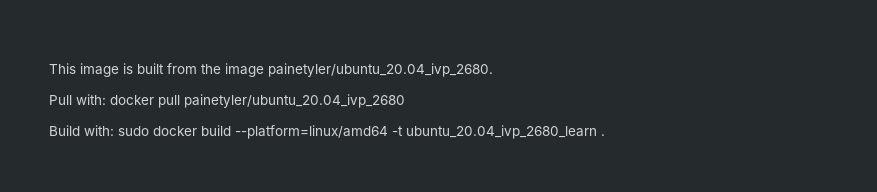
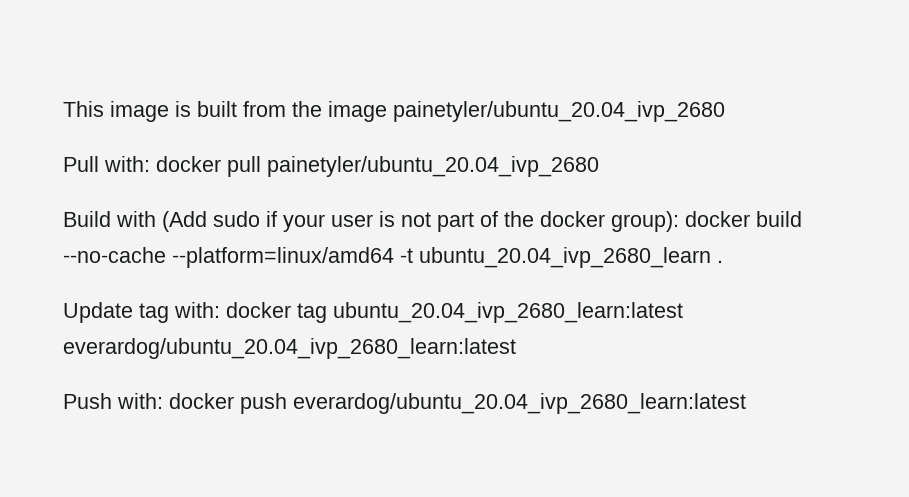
- This image is built from the image painetyler/ubuntu_20.04_ivp_2680.
+ This image is built from the image painetyler/ubuntu_20.04_ivp_2680
- Build with: sudo docker build --platform=linux/amd64 -t ubuntu_20.04_ivp_2680_learn .
+ Build with (Add sudo if your user is not part of the docker group): docker build --no-cache --platform=linux/amd64 -t ubuntu_20.04_ivp_2680_learn .
+ Update tag with: docker tag ubuntu_20.04_ivp_2680_learn:latest everardog/ubuntu_20.04_ivp_2680_learn:latest
+ Push with: docker push everardog/ubuntu_20.04_ivp_2680_learn:latest

